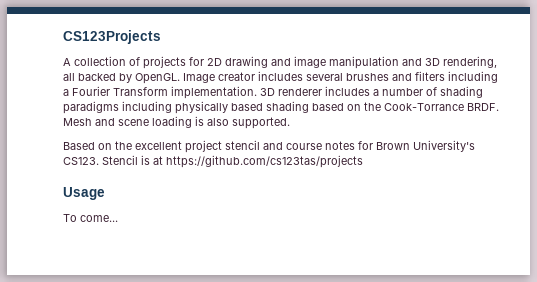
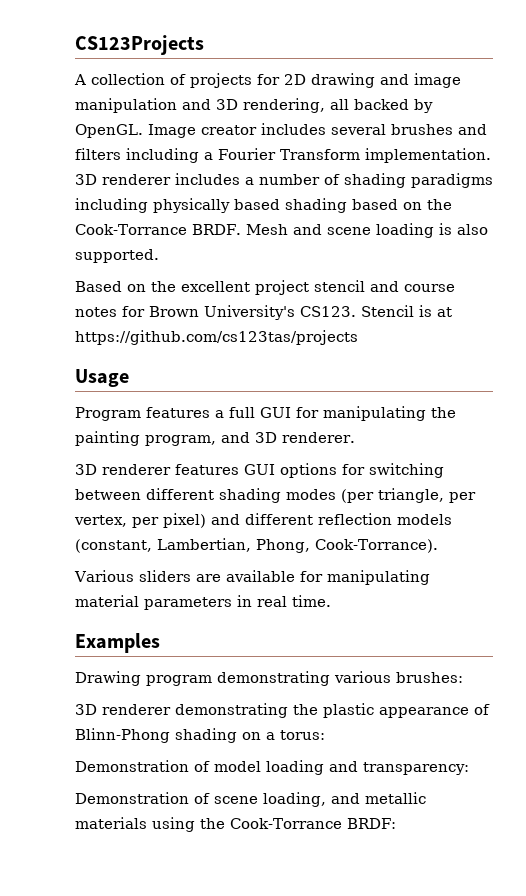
- To come...
+ Program features a full GUI for manipulating the painting program, and 3D renderer.
+ 3D renderer features GUI options for switching between different shading modes (per triangle, per vertex, per pixel) and different reflection models (constant, Lambertian, Phong, Cook-Torrance).
+ Various sliders are available for manipulating material parameters in real time.
+ Examples
+ Drawing program demonstrating various brushes:
+ 3D renderer demonstrating the plastic appearance of Blinn-Phong shading on a torus:
+ Demonstration of model loading and transparency:
+ Demonstration of scene loading, and metallic materials using the Cook-Torrance BRDF:

